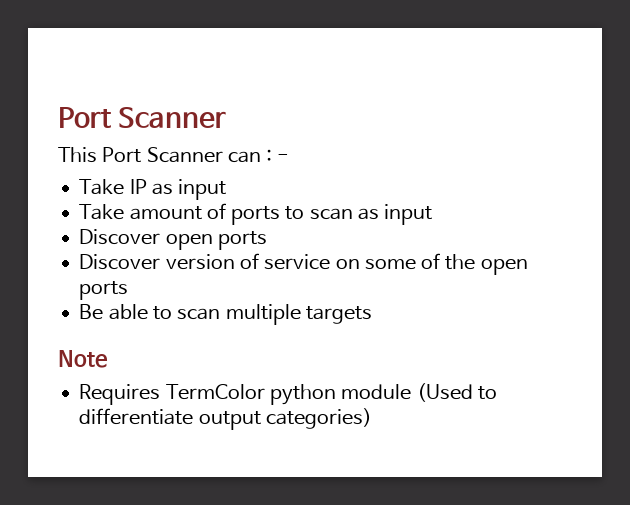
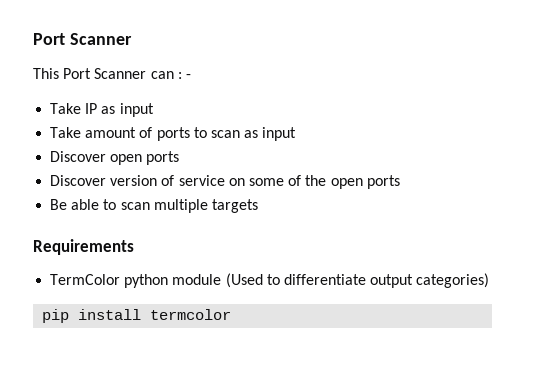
- Note
- Requires TermColor python module (Used to differentiate output categories)
+ Requirements
+ TermColor python module (Used to differentiate output categories)
+ pip install termcolor

